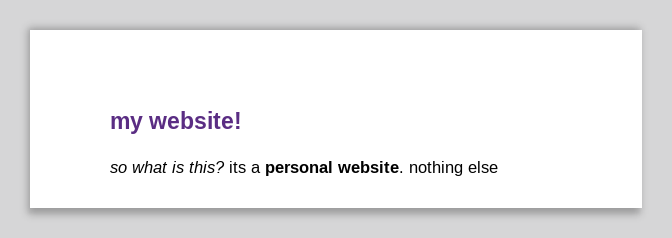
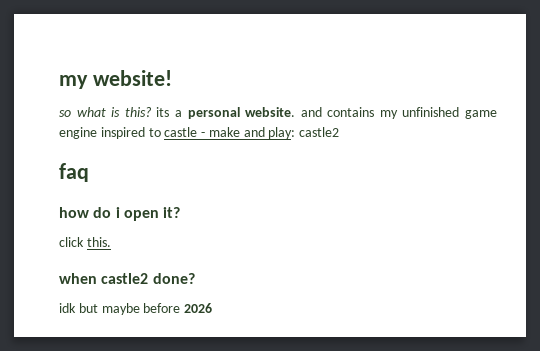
- so what is this? its a personal website. nothing else
+ so what is this? its a personal website. and contains my unfinished game engine inspired to castle - make and play: castle2
+ faq
+ how do i open it?
+ click this.
+ when castle2 done?
+ idk but maybe before 2026

